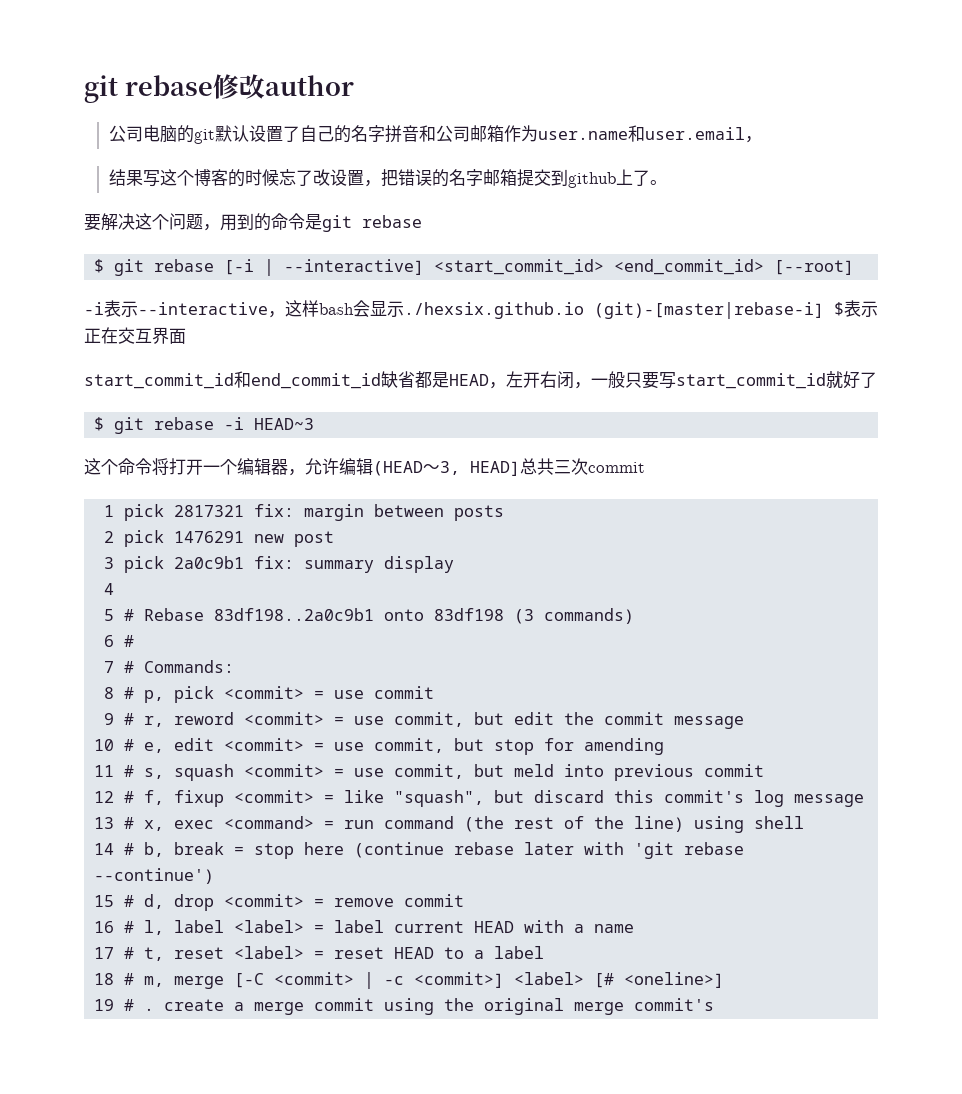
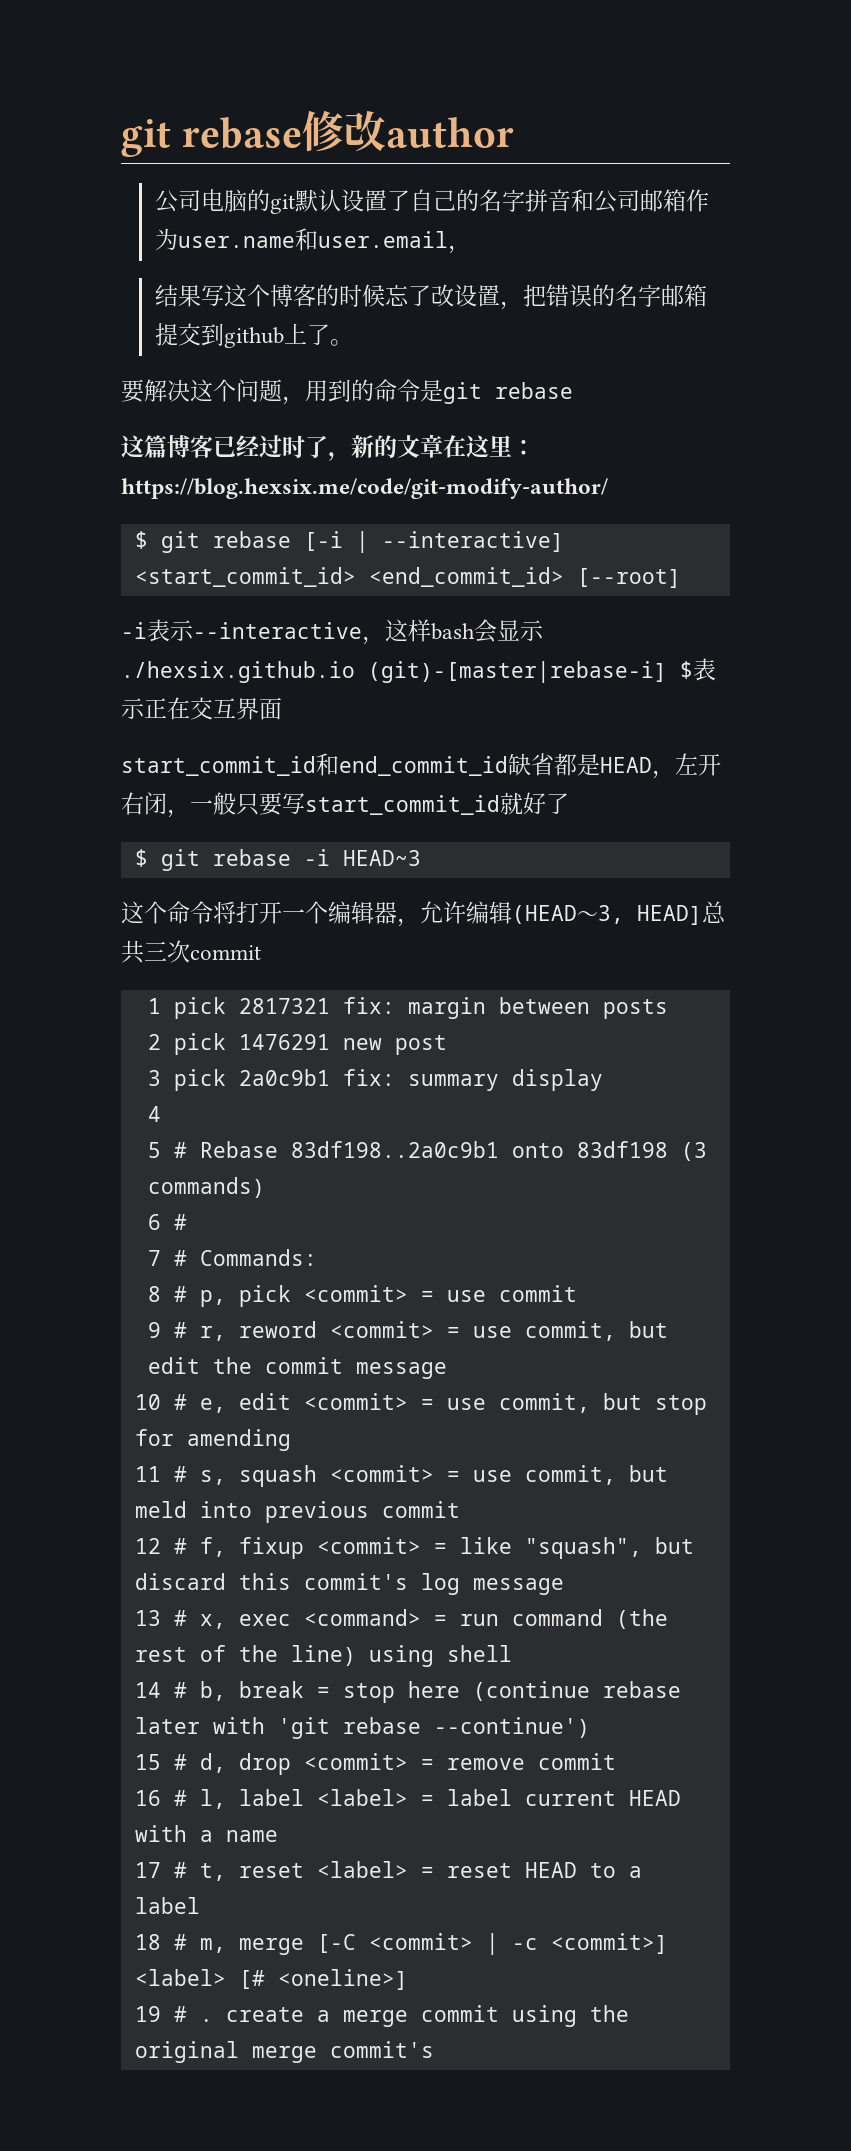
+ 这篇博客已经过时了，新的文章在这里：https://blog.hexsix.me/code/git-modify-author/

